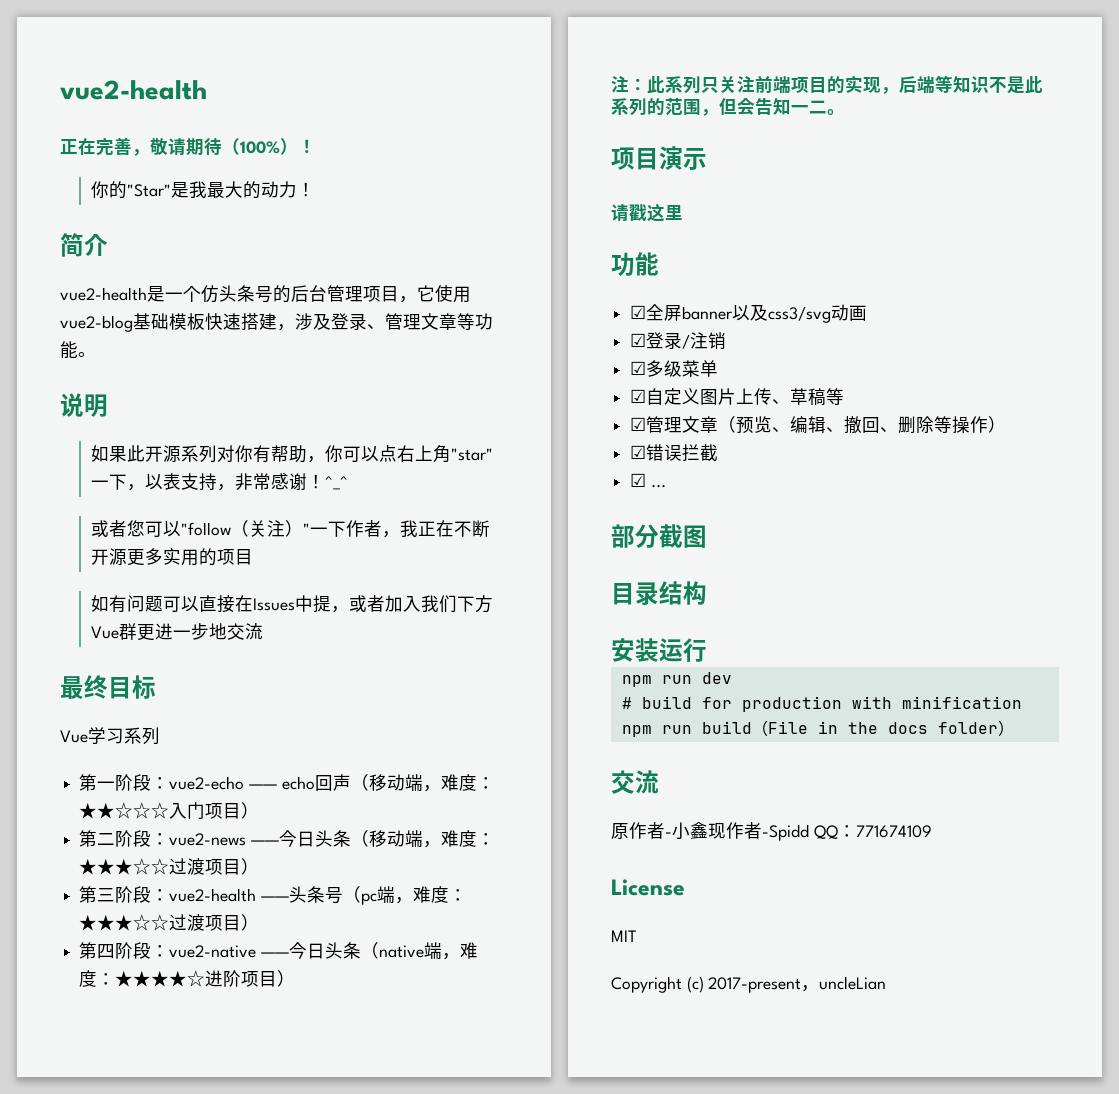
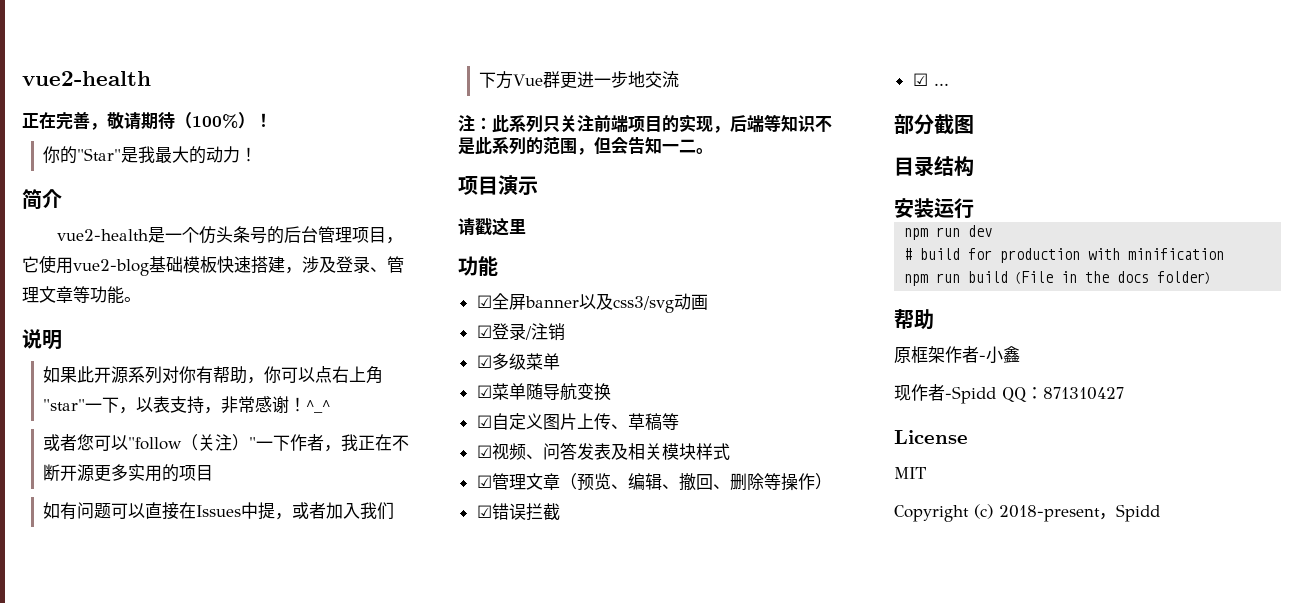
- 最终目标
- Vue学习系列
- 第一阶段：vue2-echo —— echo回声（移动端，难度：★★☆☆☆入门项目）
- 第二阶段：vue2-news ——今日头条（移动端，难度：★★★☆☆过渡项目）
- 第三阶段：vue2-health ——头条号（pc端，难度：★★★☆☆过渡项目）
- 第四阶段：vue2-native ——今日头条（native端，难度：★★★★☆进阶项目）
+ ☑菜单随导航变换
+ ☑视频、问答发表及相关模块样式
  npm run build（File in the docs folder）
- 交流
+ 帮助
- 原作者-小鑫现作者-Spidd QQ：771674109
+ 原框架作者-小鑫
+ 现作者-Spidd QQ：871310427
- Copyright (c) 2017-present，uncleLian
+ Copyright (c) 2018-present，Spidd

